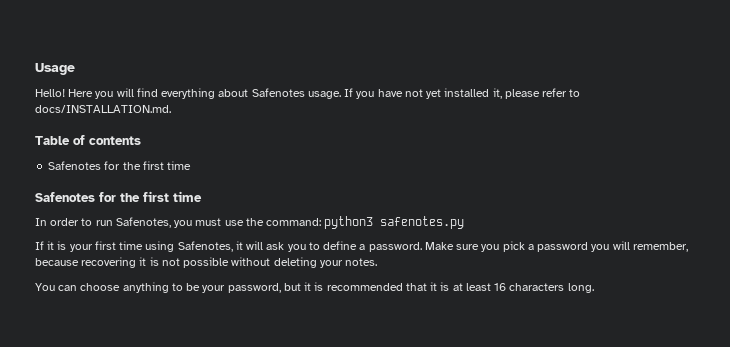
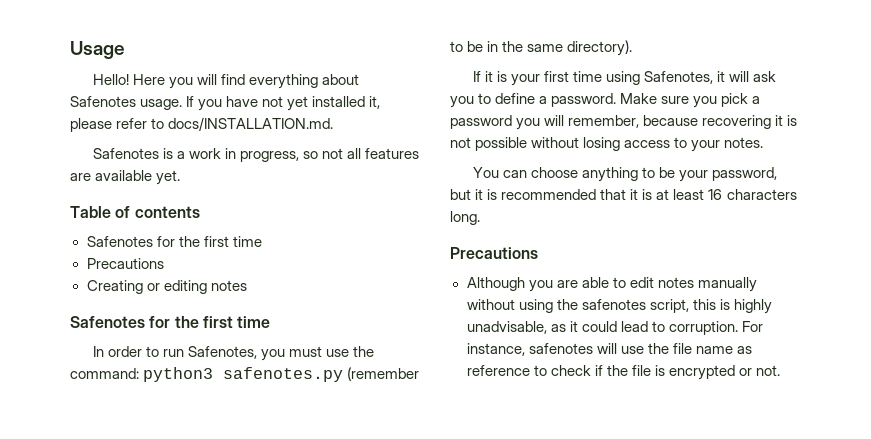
+ Safenotes is a work in progress, so not all features are available yet.
  Table of contents
  Safenotes for the first time
+ Precautions
+ Creating or editing notes
- In order to run Safenotes, you must use the command: python3 safenotes.py
+ In order to run Safenotes, you must use the command: python3 safenotes.py (remember to be in the same directory).
- Make sure you pick a password you will remember, because recovering it is not possible without deleting your notes.
+ Make sure you pick a password you will remember, because recovering it is not possible without losing access to your notes.
  You can choose anything to be your password, but it is recommended that it is at least 16 characters long.
+ Precautions
+ Although you are able to edit notes manually without using the safenotes script, this is highly unadvisable, as it could lead to corruption. For instance, safenotes will use the file name as reference to check if the file is encrypted or not.

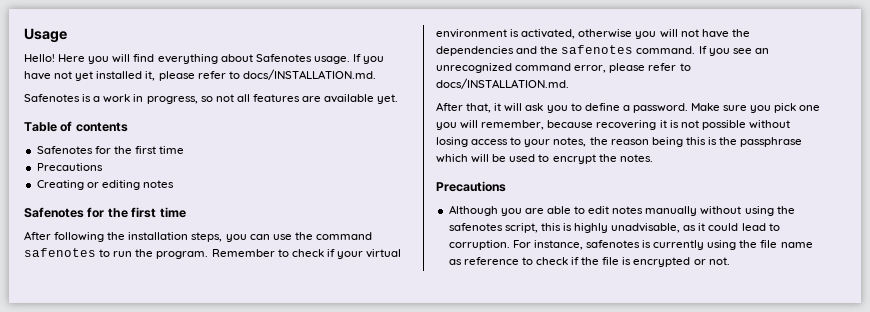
- In order to run Safenotes, you must use the command: python3 safenotes.py (remember to be in the same directory).
- If it is your first time using Safenotes, it will ask you to define a password.
+ After following the installation steps, you can use the command safenotes to run the program. Remember to check if your virtual environment is activated, otherwise you will not have the dependencies and the safenotes command. If you see an unrecognized command error, please refer to docs/INSTALLATION.md.
+ After that, it will ask you to define a password.
- Make sure you pick a password you will remember, because recovering it is not possible without losing access to your notes.
- You can choose anything to be your password, but it is recommended that it is at least 16 characters long.
+ Make sure you pick one you will remember, because recovering it is not possible without losing access to your notes, the reason being this is the passphrase which will be used to encrypt the notes.
- For instance, safenotes will use the file name as reference to check if the file is encrypted or not.
+ For instance, safenotes is currently using the file name as reference to check if the file is encrypted or not.

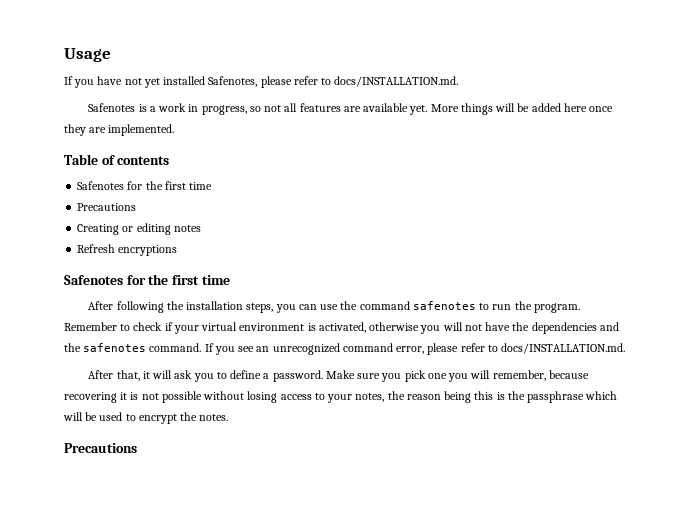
- Hello! Here you will find everything about Safenotes usage. If you have not yet installed it, please refer to docs/INSTALLATION.md.
+ If you have not yet installed Safenotes, please refer to docs/INSTALLATION.md.
+ More things will be added here once they are implemented.
+ Refresh encryptions
- Although you are able to edit notes manually without using the safenotes script, this is highly unadvisable, as it could lead to corruption. For instance, safenotes is currently using the file name as reference to check if the file is encrypted or not.

